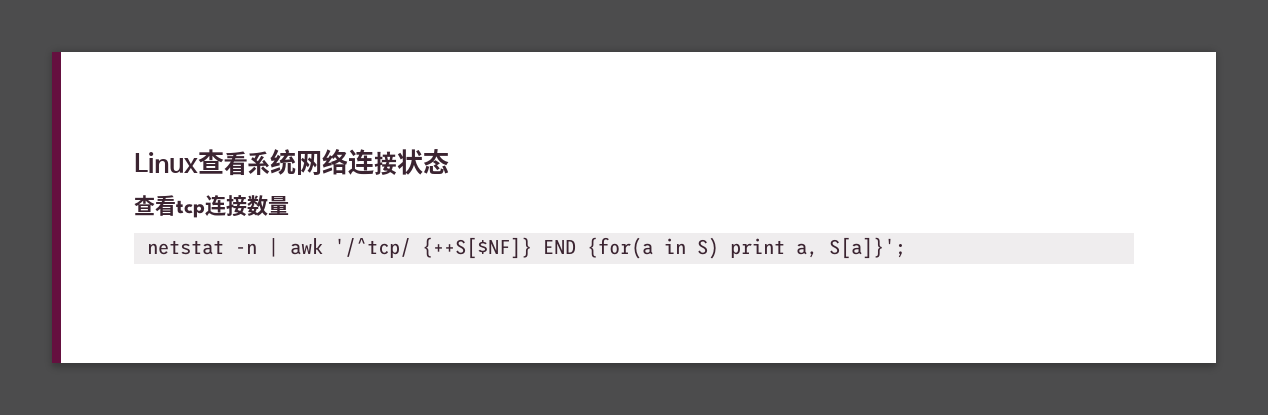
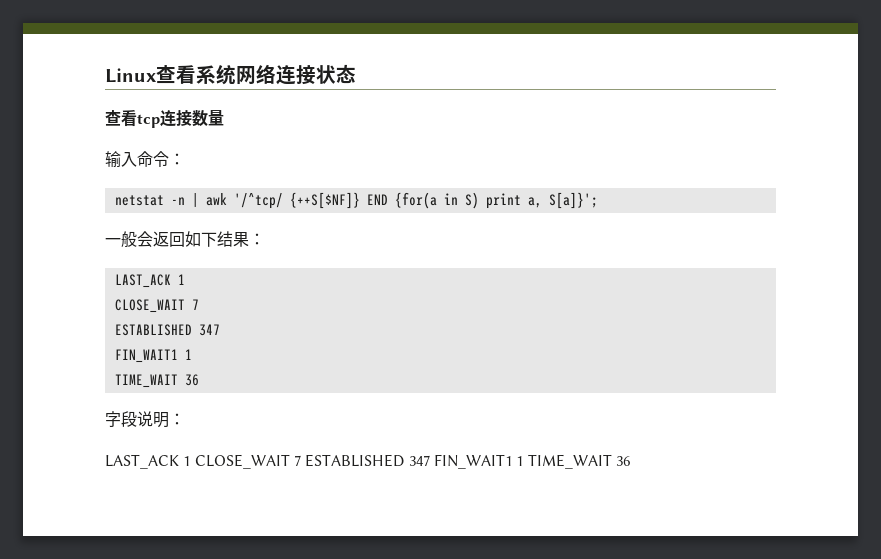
+ 输入命令：
+ 一般会返回如下结果：
+ LAST_ACK 1
+ CLOSE_WAIT 7
+ ESTABLISHED 347
+ FIN_WAIT1 1
+ TIME_WAIT 36
+ 字段说明：
+ LAST_ACK 1 CLOSE_WAIT 7 ESTABLISHED 347 FIN_WAIT1 1 TIME_WAIT 36

